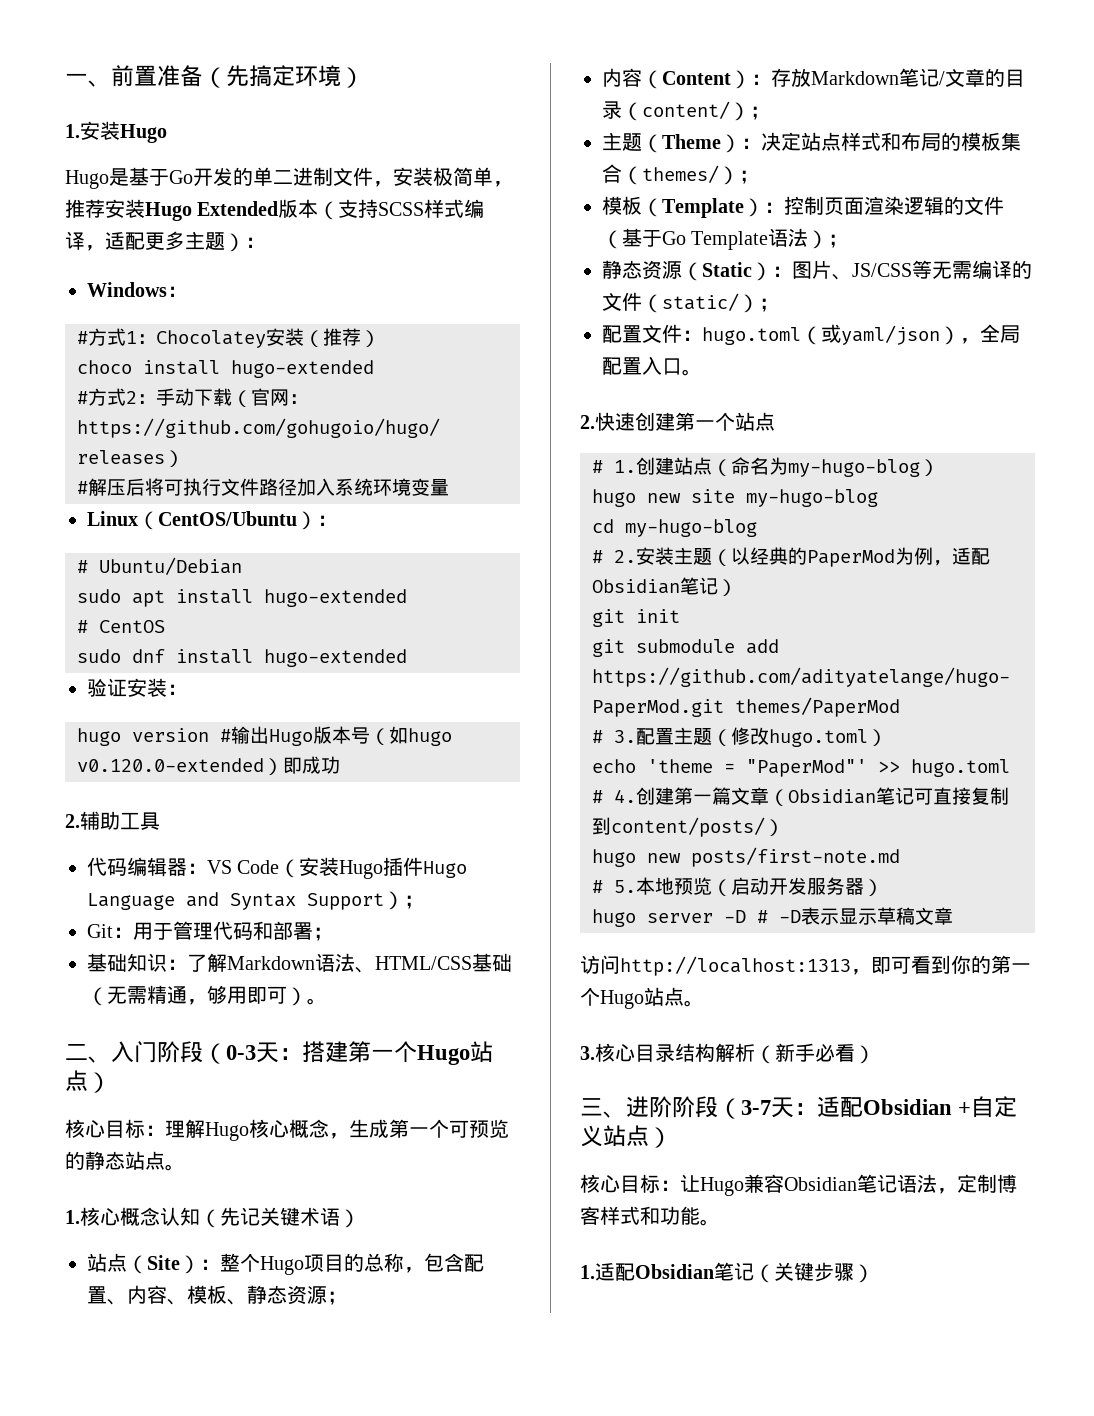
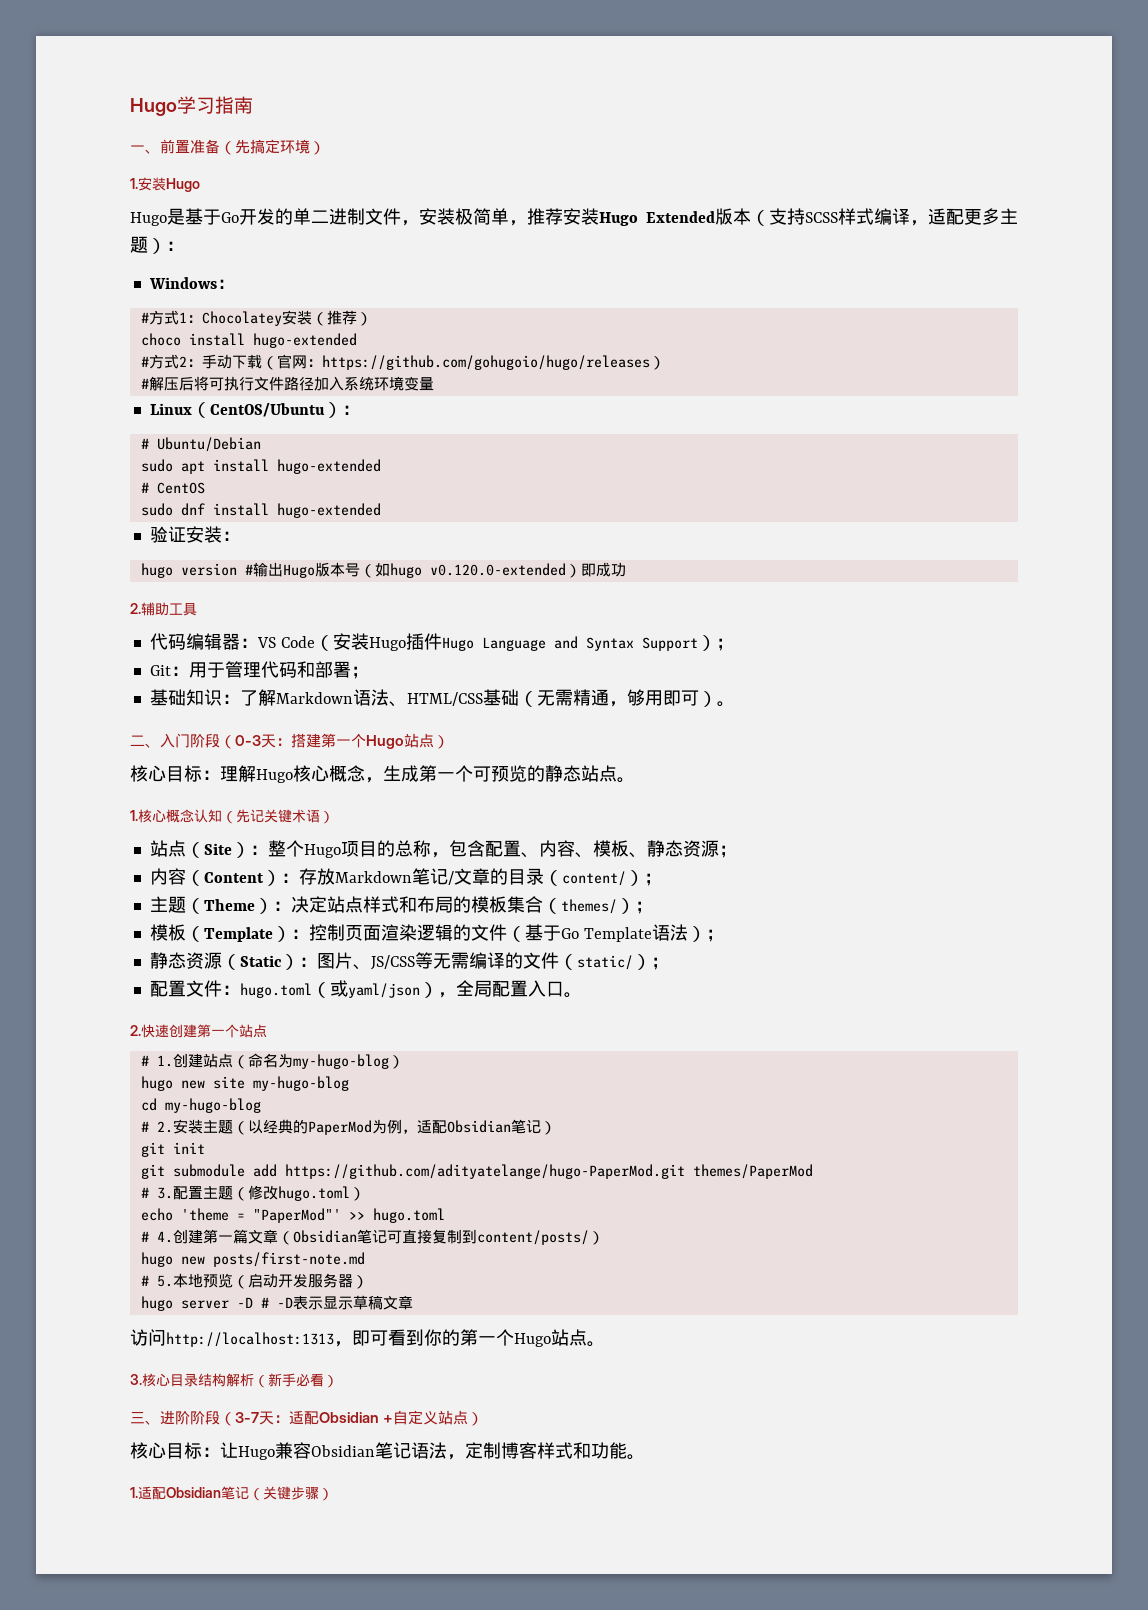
+ Hugo学习指南

